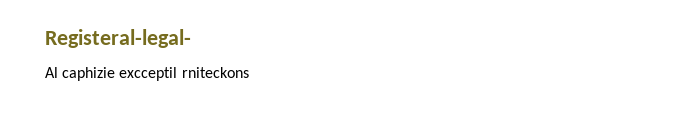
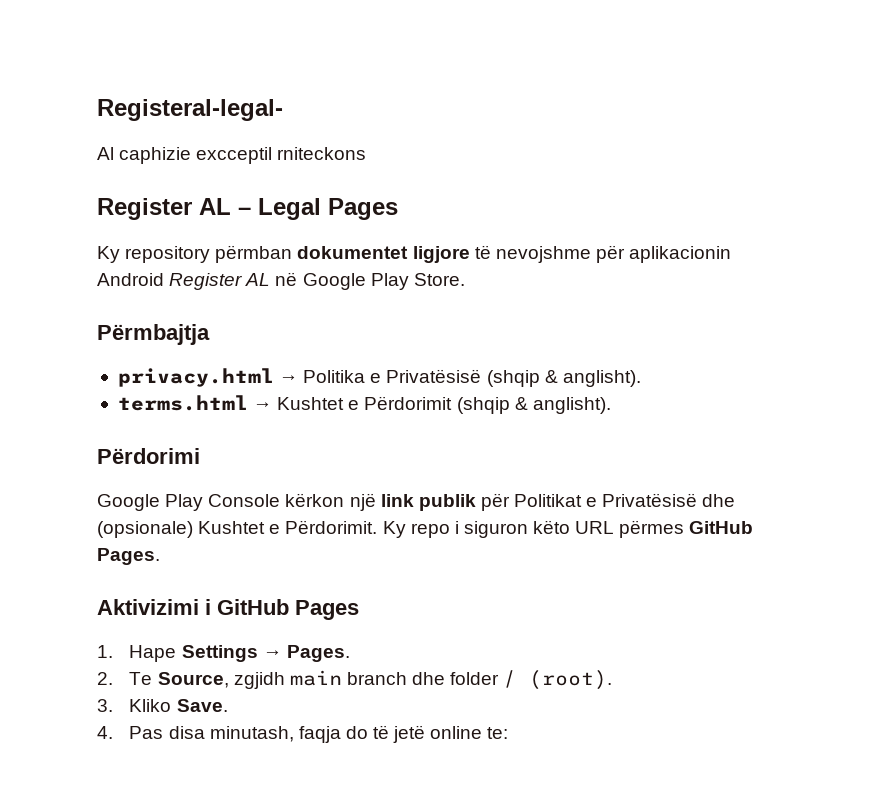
+ Register AL – Legal Pages
+ Ky repository përmban dokumentet ligjore të nevojshme për aplikacionin Android Register AL në Google Play Store.
+ Përmbajtja
+ privacy.html → Politika e Privatësisë (shqip & anglisht).
+ terms.html → Kushtet e Përdorimit (shqip & anglisht).
+ Përdorimi
+ Google Play Console kërkon një link publik për Politikat e Privatësisë dhe (opsionale) Kushtet e Përdorimit. Ky repo i siguron këto URL përmes GitHub Pages.
+ Aktivizimi i GitHub Pages
+ 1. Hape Settings → Pages.
+ 2. Te Source, zgjidh main branch dhe folder / (root).
+ 3. Kliko Save.
+ 4. Pas disa minutash, faqja do të jetë online te:

